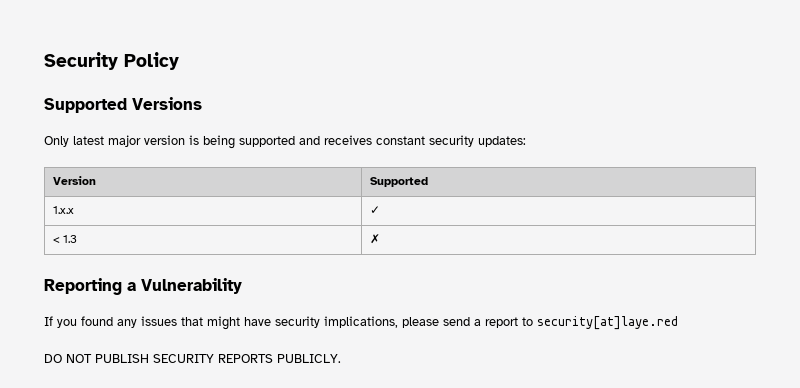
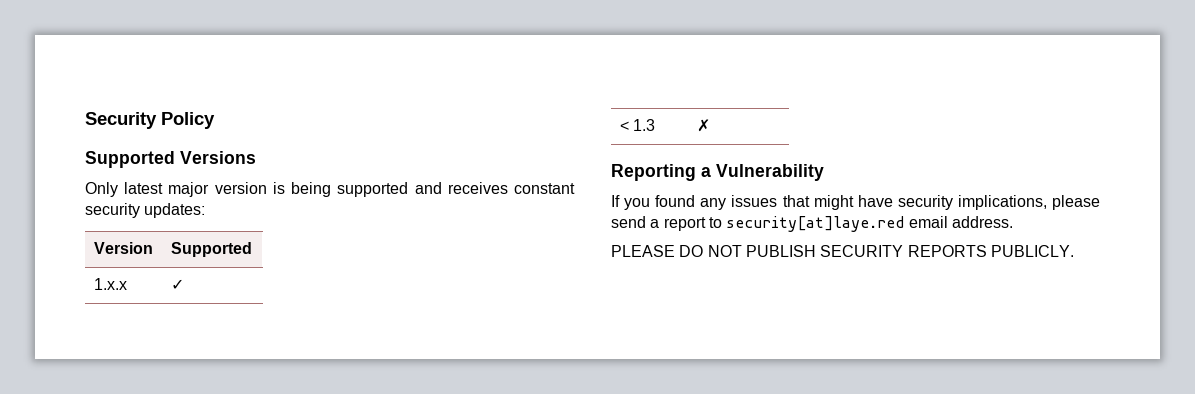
- If you found any issues that might have security implications, please send a report to security[at]laye.red
- DO NOT PUBLISH SECURITY REPORTS PUBLICLY.
+ If you found any issues that might have security implications, please send a report to security[at]laye.red email address.
+ PLEASE DO NOT PUBLISH SECURITY REPORTS PUBLICLY.

